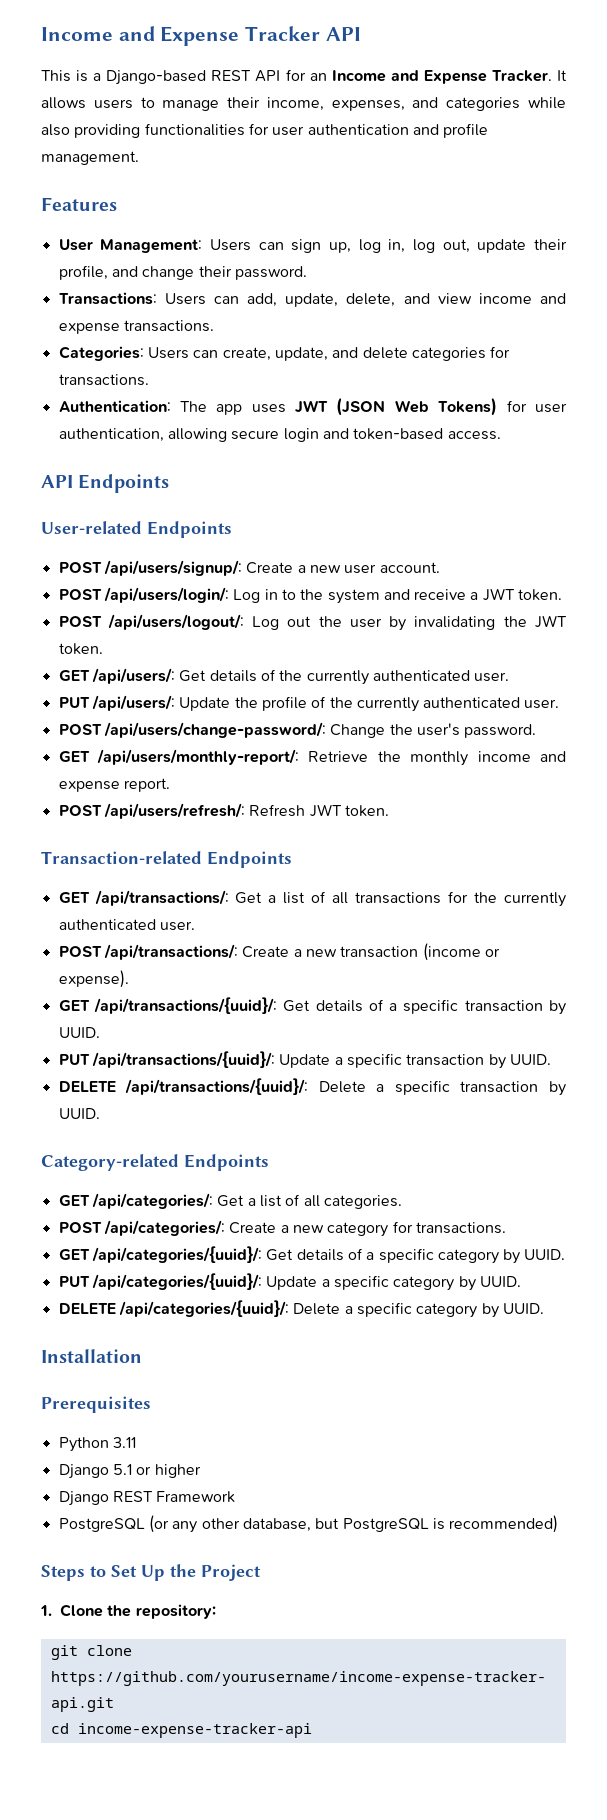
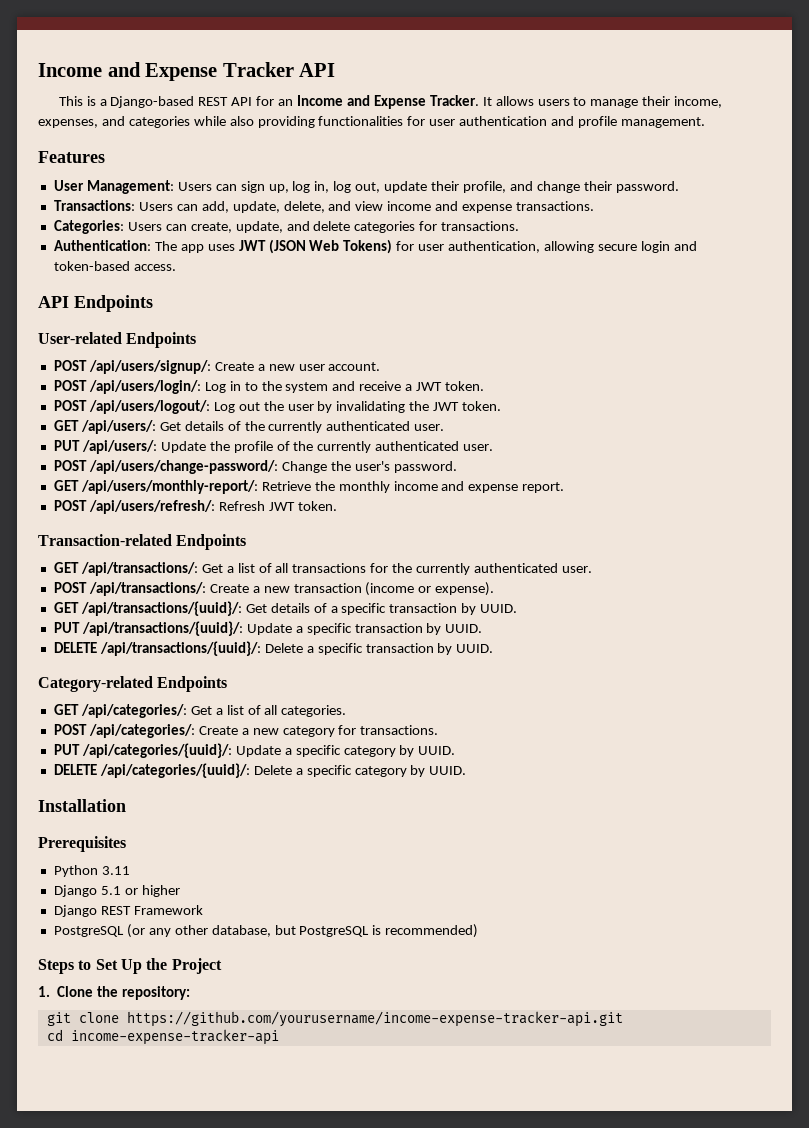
- GET /api/categories/{uuid}/: Get details of a specific category by UUID.

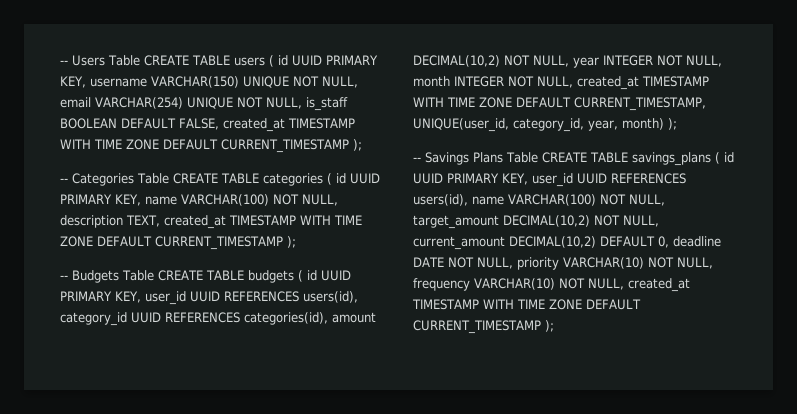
- Income and Expense Tracker API
- This is a Django-based REST API for an Income and Expense Tracker. It allows users to manage their income, expenses, and categories while also providing functionalities for user authentication and profile management.
- Features
- User Management: Users can sign up, log in, log out, update their profile, and change their password.
- Transactions: Users can add, update, delete, and view income and expense transactions.
- Categories: Users can create, update, and delete categories for transactions.
- Authentication: The app uses JWT (JSON Web Tokens) for user authentication, allowing secure login and token-based access.
- API Endpoints
- User-related Endpoints
- POST /api/users/signup/: Create a new user account.
- POST /api/users/login/: Log in to the system and receive a JWT token.
- POST /api/users/logout/: Log out the user by invalidating the JWT token.
- GET /api/users/: Get details of the currently authenticated user.
- PUT /api/users/: Update the profile of the currently authenticated user.
- POST /api/users/change-password/: Change the user's password.
- GET /api/users/monthly-report/: Retrieve the monthly income and expense report.
- POST /api/users/refresh/: Refresh JWT token.
- Transaction-related Endpoints
- GET /api/transactions/: Get a list of all transactions for the currently authenticated user.
- POST /api/transactions/: Create a new transaction (income or expense).
- GET /api/transactions/{uuid}/: Get details of a specific transaction by UUID.
- PUT /api/transactions/{uuid}/: Update a specific transaction by UUID.
- DELETE /api/transactions/{uuid}/: Delete a specific transaction by UUID.
- Category-related Endpoints
- GET /api/categories/: Get a list of all categories.
- POST /api/categories/: Create a new category for transactions.
- PUT /api/categories/{uuid}/: Update a specific category by UUID.
- DELETE /api/categories/{uuid}/: Delete a specific category by UUID.
- Installation
- Prerequisites
- Python 3.11
- Django 5.1 or higher
- Django REST Framework
- PostgreSQL (or any other database, but PostgreSQL is recommended)
- Steps to Set Up the Project
- 1. Clone the repository:
- git clone https://github.com/yourusername/income-expense-tracker-api.git
- cd income-expense-tracker-api
+ -- Users Table CREATE TABLE users ( id UUID PRIMARY KEY, username VARCHAR(150) UNIQUE NOT NULL, email VARCHAR(254) UNIQUE NOT NULL, is_staff BOOLEAN DEFAULT FALSE, created_at TIMESTAMP WITH TIME ZONE DEFAULT CURRENT_TIMESTAMP );
+ -- Categories Table CREATE TABLE categories ( id UUID PRIMARY KEY, name VARCHAR(100) NOT NULL, description TEXT, created_at TIMESTAMP WITH TIME ZONE DEFAULT CURRENT_TIMESTAMP );
+ -- Budgets Table CREATE TABLE budgets ( id UUID PRIMARY KEY, user_id UUID REFERENCES users(id), category_id UUID REFERENCES categories(id), amount DECIMAL(10,2) NOT NULL, year INTEGER NOT NULL, month INTEGER NOT NULL, created_at TIMESTAMP WITH TIME ZONE DEFAULT CURRENT_TIMESTAMP, UNIQUE(user_id, category_id, year, month) );
+ -- Savings Plans Table CREATE TABLE savings_plans ( id UUID PRIMARY KEY, user_id UUID REFERENCES users(id), name VARCHAR(100) NOT NULL, target_amount DECIMAL(10,2) NOT NULL, current_amount DECIMAL(10,2) DEFAULT 0, deadline DATE NOT NULL, priority VARCHAR(10) NOT NULL, frequency VARCHAR(10) NOT NULL, created_at TIMESTAMP WITH TIME ZONE DEFAULT CURRENT_TIMESTAMP );

